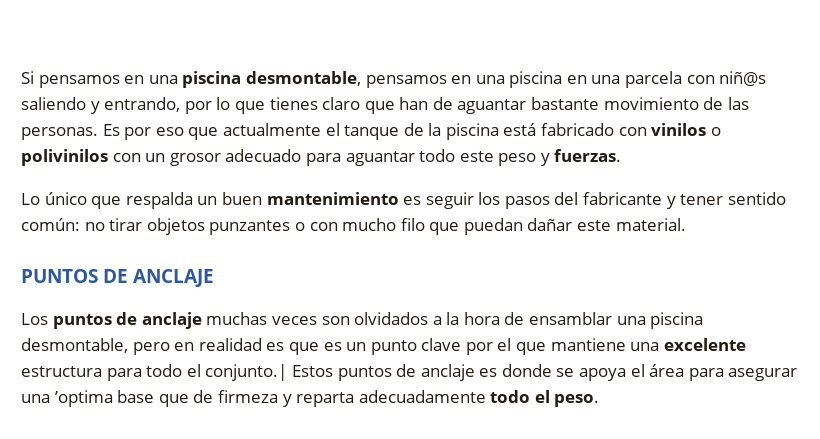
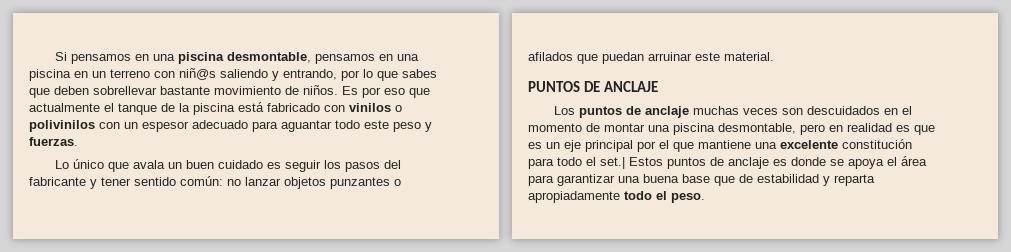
- Si pensamos en una piscina desmontable, pensamos en una piscina en una parcela con niñ@s saliendo y entrando, por lo que tienes claro que han de aguantar bastante movimiento de las personas.
+ Si pensamos en una piscina desmontable, pensamos en una piscina en un terreno con niñ@s saliendo y entrando, por lo que sabes que deben sobrellevar bastante movimiento de niños.
- Es por eso que actualmente el tanque de la piscina está fabricado con vinilos o polivinilos con un grosor adecuado para aguantar todo este peso y fuerzas.
+ Es por eso que actualmente el tanque de la piscina está fabricado con vinilos o polivinilos con un espesor adecuado para aguantar todo este peso y fuerzas.
- Lo único que respalda un buen mantenimiento es seguir los pasos del fabricante y tener sentido común: no tirar objetos punzantes o con mucho filo que puedan dañar este material.
+ Lo único que avala un buen cuidado es seguir los pasos del fabricante y tener sentido común: no lanzar objetos punzantes o afilados que puedan arruinar este material.
- Los puntos de anclaje muchas veces son olvidados a la hora de ensamblar una piscina desmontable, pero en realidad es que es un punto clave por el que mantiene una excelente estructura para todo el conjunto.| Estos puntos de anclaje es donde se apoya el área para asegurar una ’optima base que de firmeza y reparta adecuadamente todo el peso.
+ Los puntos de anclaje muchas veces son descuidados en el momento de montar una piscina desmontable, pero en realidad es que es un eje principal por el que mantiene una excelente constitución para todo el set.| Estos puntos de anclaje es donde se apoya el área para garantizar una buena base que de estabilidad y reparta apropiadamente todo el peso.

